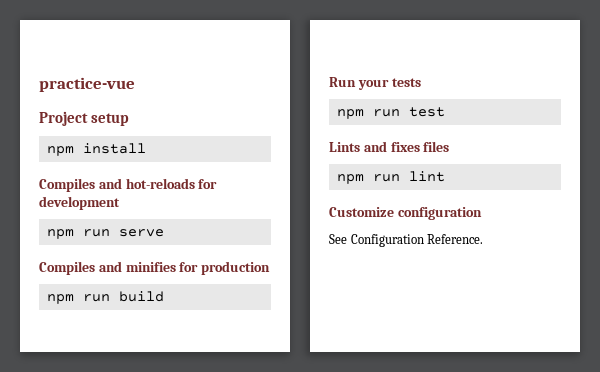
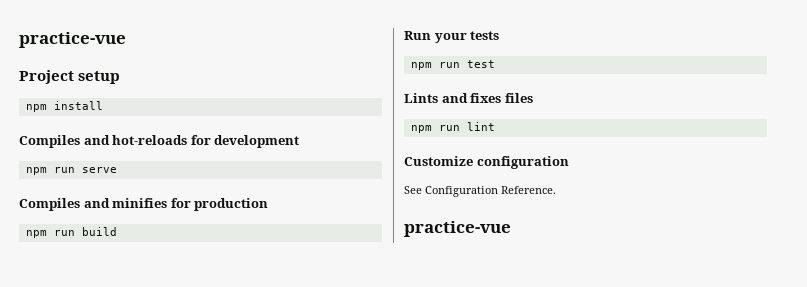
  See Configuration Reference.
+ practice-vue

